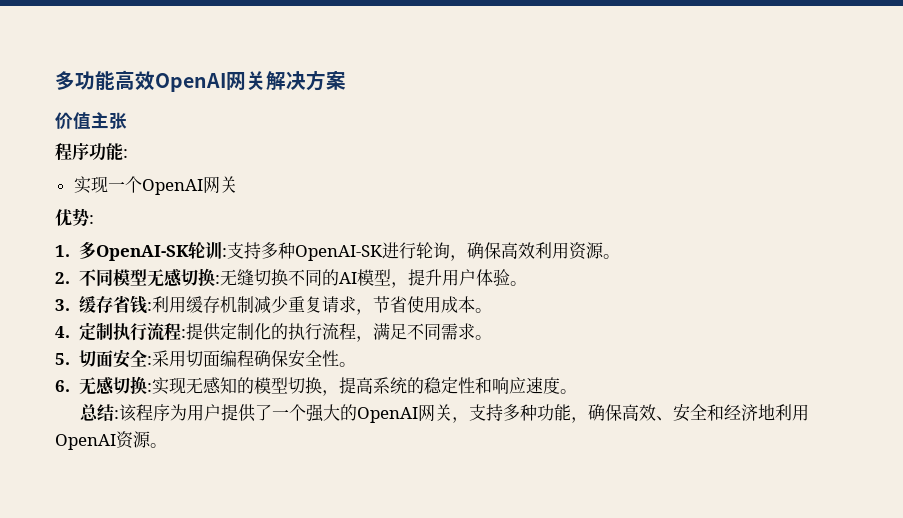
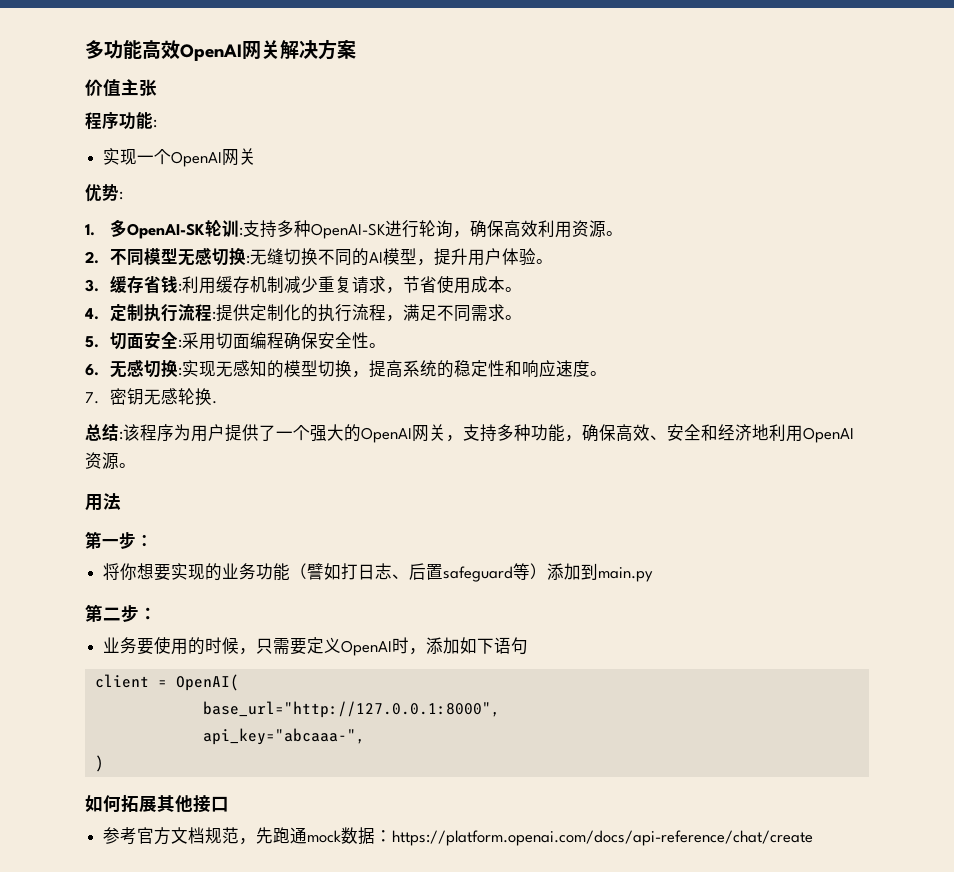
+ 7.密钥无感轮换.
+ 用法
+ 第一步：
+ 将你想要实现的业务功能（譬如打日志、后置safeguard等）添加到main.py
+ 第二步：
+ 业务要使用的时候，只需要定义OpenAI时，添加如下语句
+ client = OpenAI(
+ base_url="http://127.0.0.1:8000",
+ api_key="abcaaa-",
+ )
+ 如何拓展其他接口
+ 参考官方文档规范，先跑通mock数据：https://platform.openai.com/docs/api-reference/chat/create

